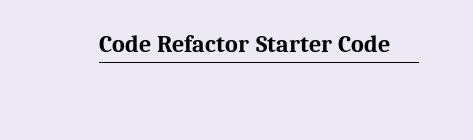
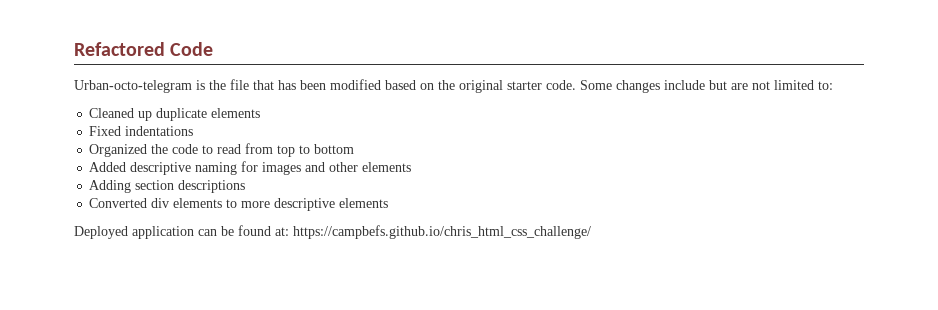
- Code Refactor Starter Code
+ Refactored Code
+ Urban-octo-telegram is the file that has been modified based on the original starter code. Some changes include but are not limited to:
+ Cleaned up duplicate elements
+ Fixed indentations
+ Organized the code to read from top to bottom
+ Added descriptive naming for images and other elements
+ Adding section descriptions
+ Converted div elements to more descriptive elements
+ Deployed application can be found at: https://campbefs.github.io/chris_html_css_challenge/

